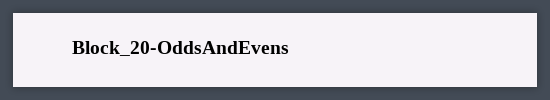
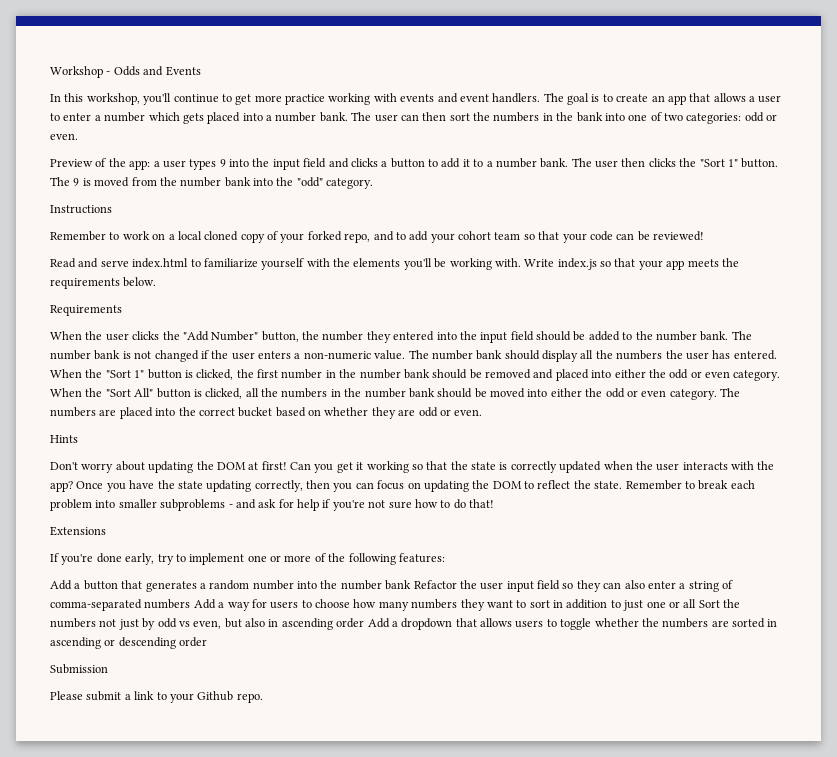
- Block_20-OddsAndEvens
+ Workshop - Odds and Events
+ In this workshop, you'll continue to get more practice working with events and event handlers. The goal is to create an app that allows a user to enter a number which gets placed into a number bank. The user can then sort the numbers in the bank into one of two categories: odd or even.
+ Preview of the app: a user types 9 into the input field and clicks a button to add it to a number bank. The user then clicks the "Sort 1" button. The 9 is moved from the number bank into the "odd" category.
+ Instructions
+ Remember to work on a local cloned copy of your forked repo, and to add your cohort team so that your code can be reviewed!
+ Read and serve index.html to familiarize yourself with the elements you'll be working with. Write index.js so that your app meets the requirements below.
+ Requirements
+ When the user clicks the "Add Number" button, the number they entered into the input field should be added to the number bank. The number bank is not changed if the user enters a non-numeric value. The number bank should display all the numbers the user has entered. When the "Sort 1" button is clicked, the first number in the number bank should be removed and placed into either the odd or even category. When the "Sort All" button is clicked, all the numbers in the number bank should be moved into either the odd or even category. The numbers are placed into the correct bucket based on whether they are odd or even.
+ Hints
+ Don't worry about updating the DOM at first! Can you get it working so that the state is correctly updated when the user interacts with the app? Once you have the state updating correctly, then you can focus on updating the DOM to reflect the state. Remember to break each problem into smaller subproblems - and ask for help if you're not sure how to do that!
+ Extensions
+ If you're done early, try to implement one or more of the following features:
+ Add a button that generates a random number into the number bank Refactor the user input field so they can also enter a string of comma-separated numbers Add a way for users to choose how many numbers they want to sort in addition to just one or all Sort the numbers not just by odd vs even, but also in ascending order Add a dropdown that allows users to toggle whether the numbers are sorted in ascending or descending order
+ Submission
+ Please submit a link to your Github repo.

